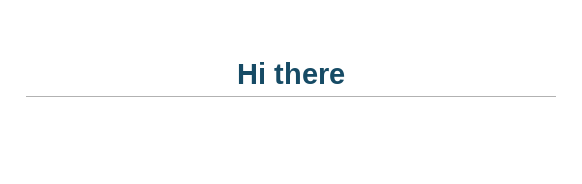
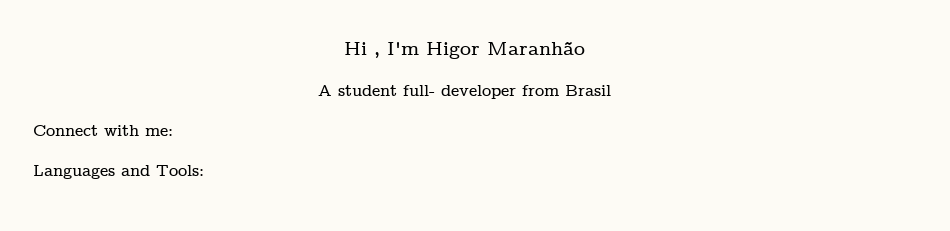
- Hi there
+ Hi , I'm Higor Maranhão
+ A student full- developer from Brasil
+ Connect with me:
+ Languages and Tools:

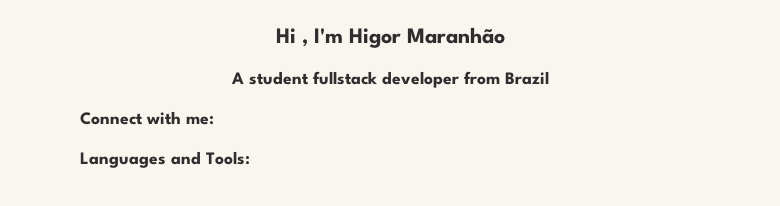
- A student full- developer from Brasil
+ A student fullstack developer from Brazil

